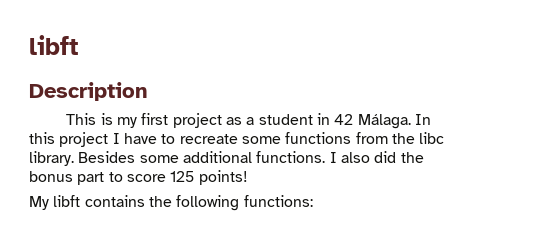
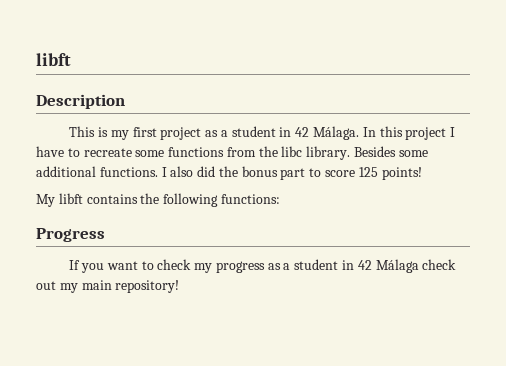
+ Progress
+ If you want to check my progress as a student in 42 Málaga check out my main repository!

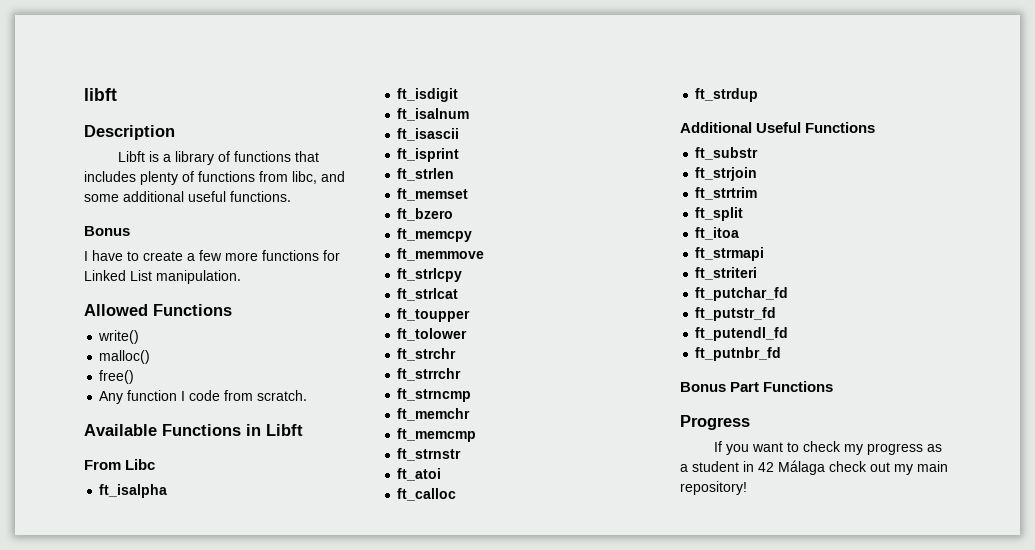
- This is my first project as a student in 42 Málaga. In this project I have to recreate some functions from the libc library. Besides some additional functions. I also did the bonus part to score 125 points!
- My libft contains the following functions:
+ Libft is a library of functions that includes plenty of functions from libc, and some additional useful functions.
+ Bonus
+ I have to create a few more functions for Linked List manipulation.
+ Allowed Functions
+ write()
+ malloc()
+ free()
+ Any function I code from scratch.
+ Available Functions in Libft
+ From Libc
+ ft_isalpha
+ ft_isdigit
+ ft_isalnum
+ ft_isascii
+ ft_isprint
+ ft_strlen
+ ft_memset
+ ft_bzero
+ ft_memcpy
+ ft_memmove
+ ft_strlcpy
+ ft_strlcat
+ ft_toupper
+ ft_tolower
+ ft_strchr
+ ft_strrchr
+ ft_strncmp
+ ft_memchr
+ ft_memcmp
+ ft_strnstr
+ ft_atoi
+ ft_calloc
+ ft_strdup
+ Additional Useful Functions
+ ft_substr
+ ft_strjoin
+ ft_strtrim
+ ft_split
+ ft_itoa
+ ft_strmapi
+ ft_striteri
+ ft_putchar_fd
+ ft_putstr_fd
+ ft_putendl_fd
+ ft_putnbr_fd
+ Bonus Part Functions

